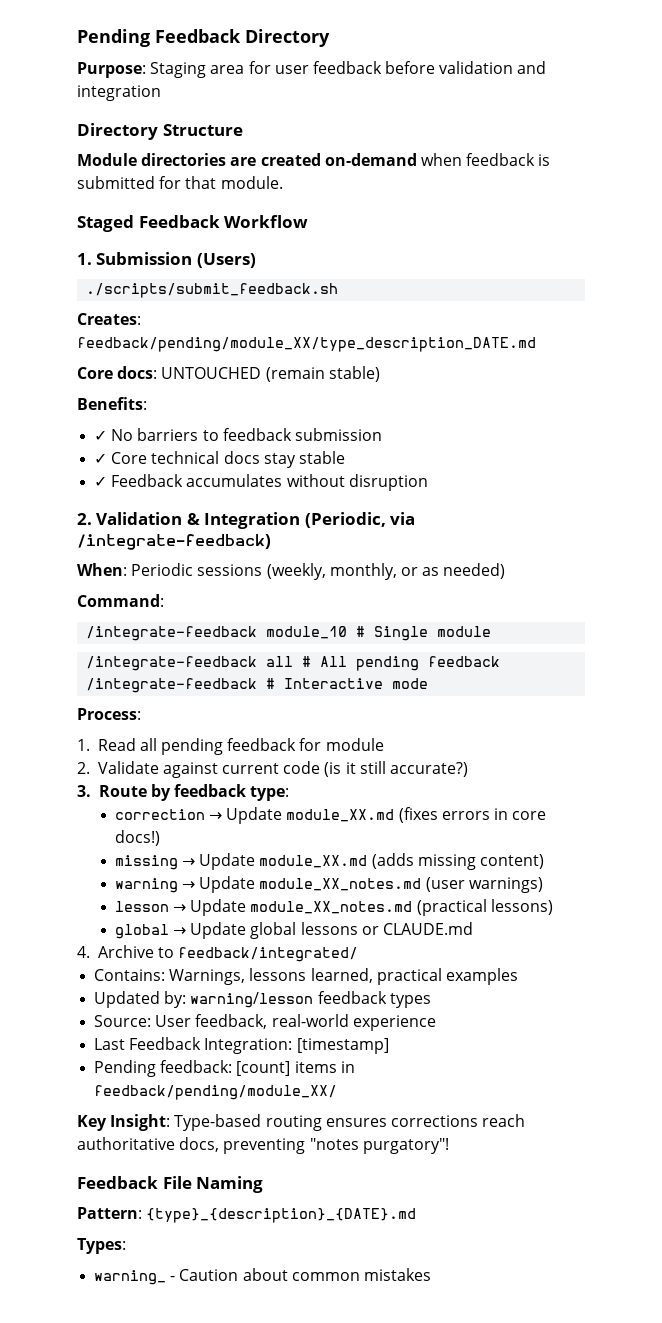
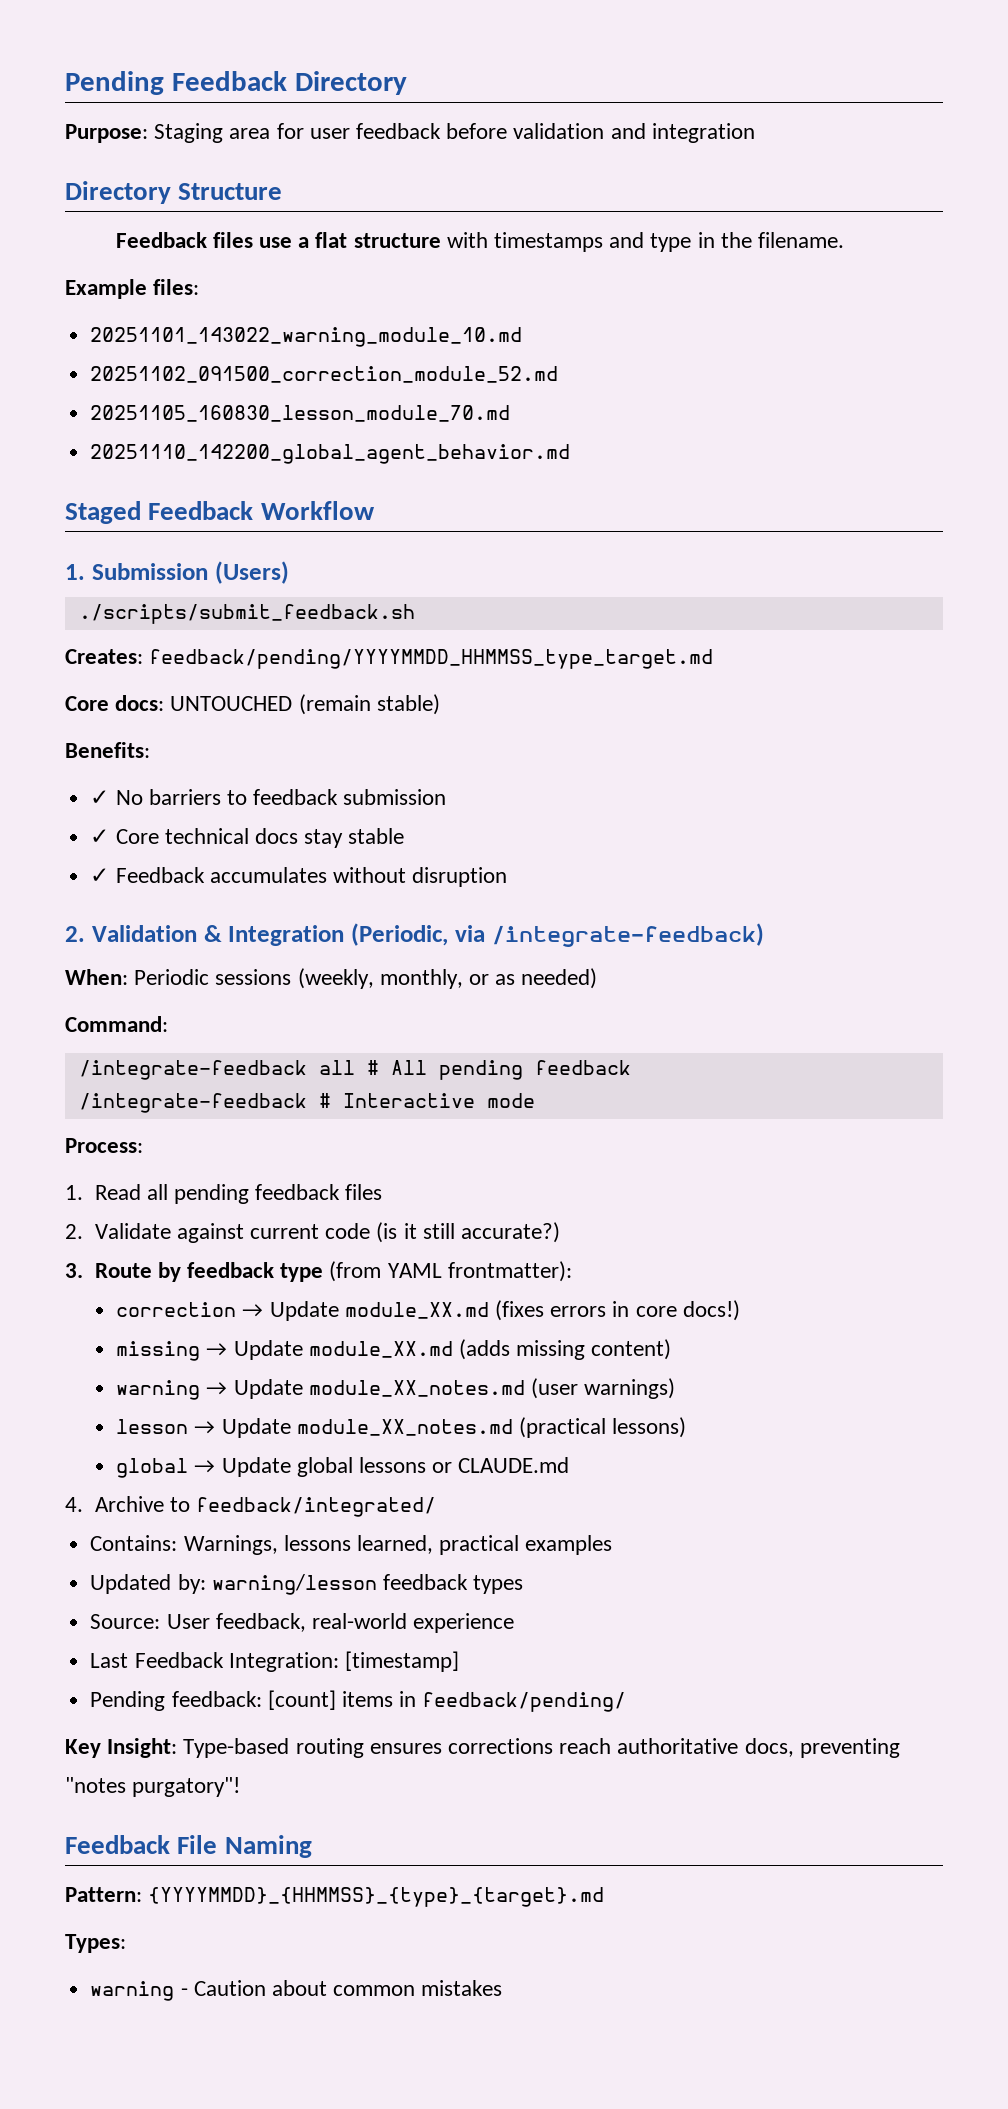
- Module directories are created on-demand when feedback is submitted for that module.
+ Feedback files use a flat structure with timestamps and type in the filename.
+ Example files:
+ 20251101_143022_warning_module_10.md
+ 20251102_091500_correction_module_52.md
+ 20251105_160830_lesson_module_70.md
+ 20251110_142200_global_agent_behavior.md
- Creates: feedback/pending/module_XX/type_description_DATE.md
+ Creates: feedback/pending/YYYYMMDD_HHMMSS_type_target.md
- /integrate-feedback module_10 # Single module
- 1. Read all pending feedback for module
+ 1. Read all pending feedback files
- 3. Route by feedback type:
+ 3. Route by feedback type (from YAML frontmatter):
- Pending feedback: [count] items in feedback/pending/module_XX/
+ Pending feedback: [count] items in feedback/pending/
- Pattern: {type}_{description}_{DATE}.md
+ Pattern: {YYYYMMDD}_{HHMMSS}_{type}_{target}.md
- warning_ - Caution about common mistakes
+ warning - Caution about common mistakes

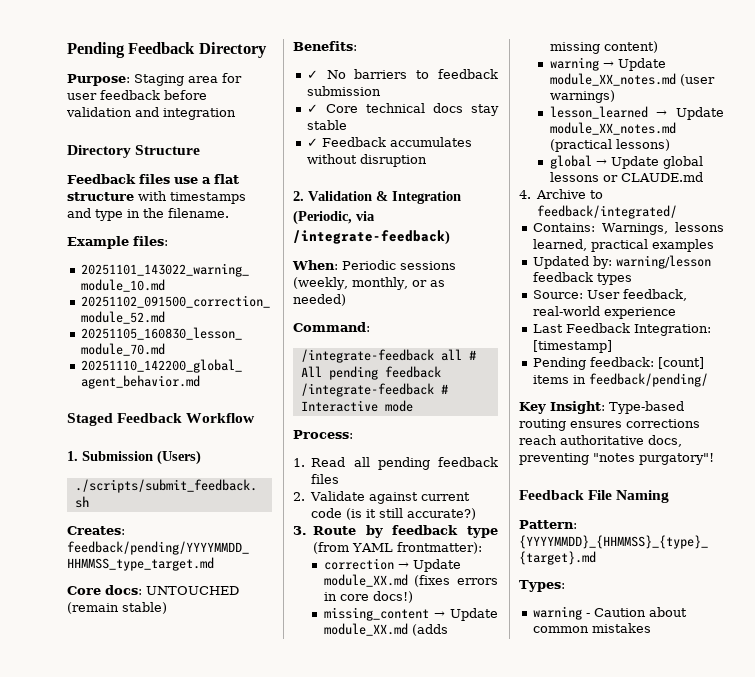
- missing → Update module_XX.md (adds missing content)
+ missing_content → Update module_XX.md (adds missing content)
- lesson → Update module_XX_notes.md (practical lessons)
+ lesson_learned → Update module_XX_notes.md (practical lessons)

